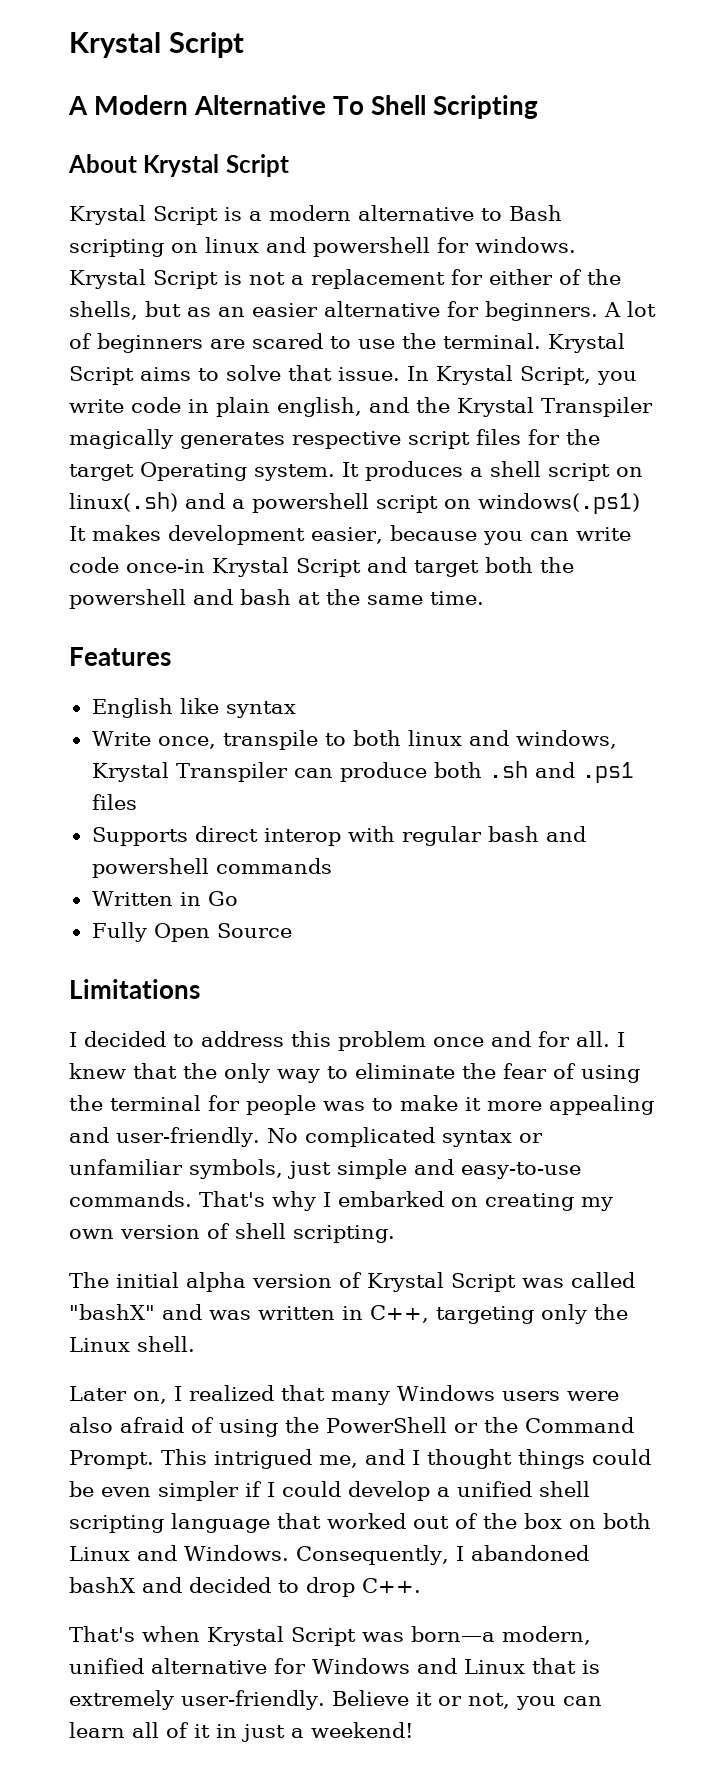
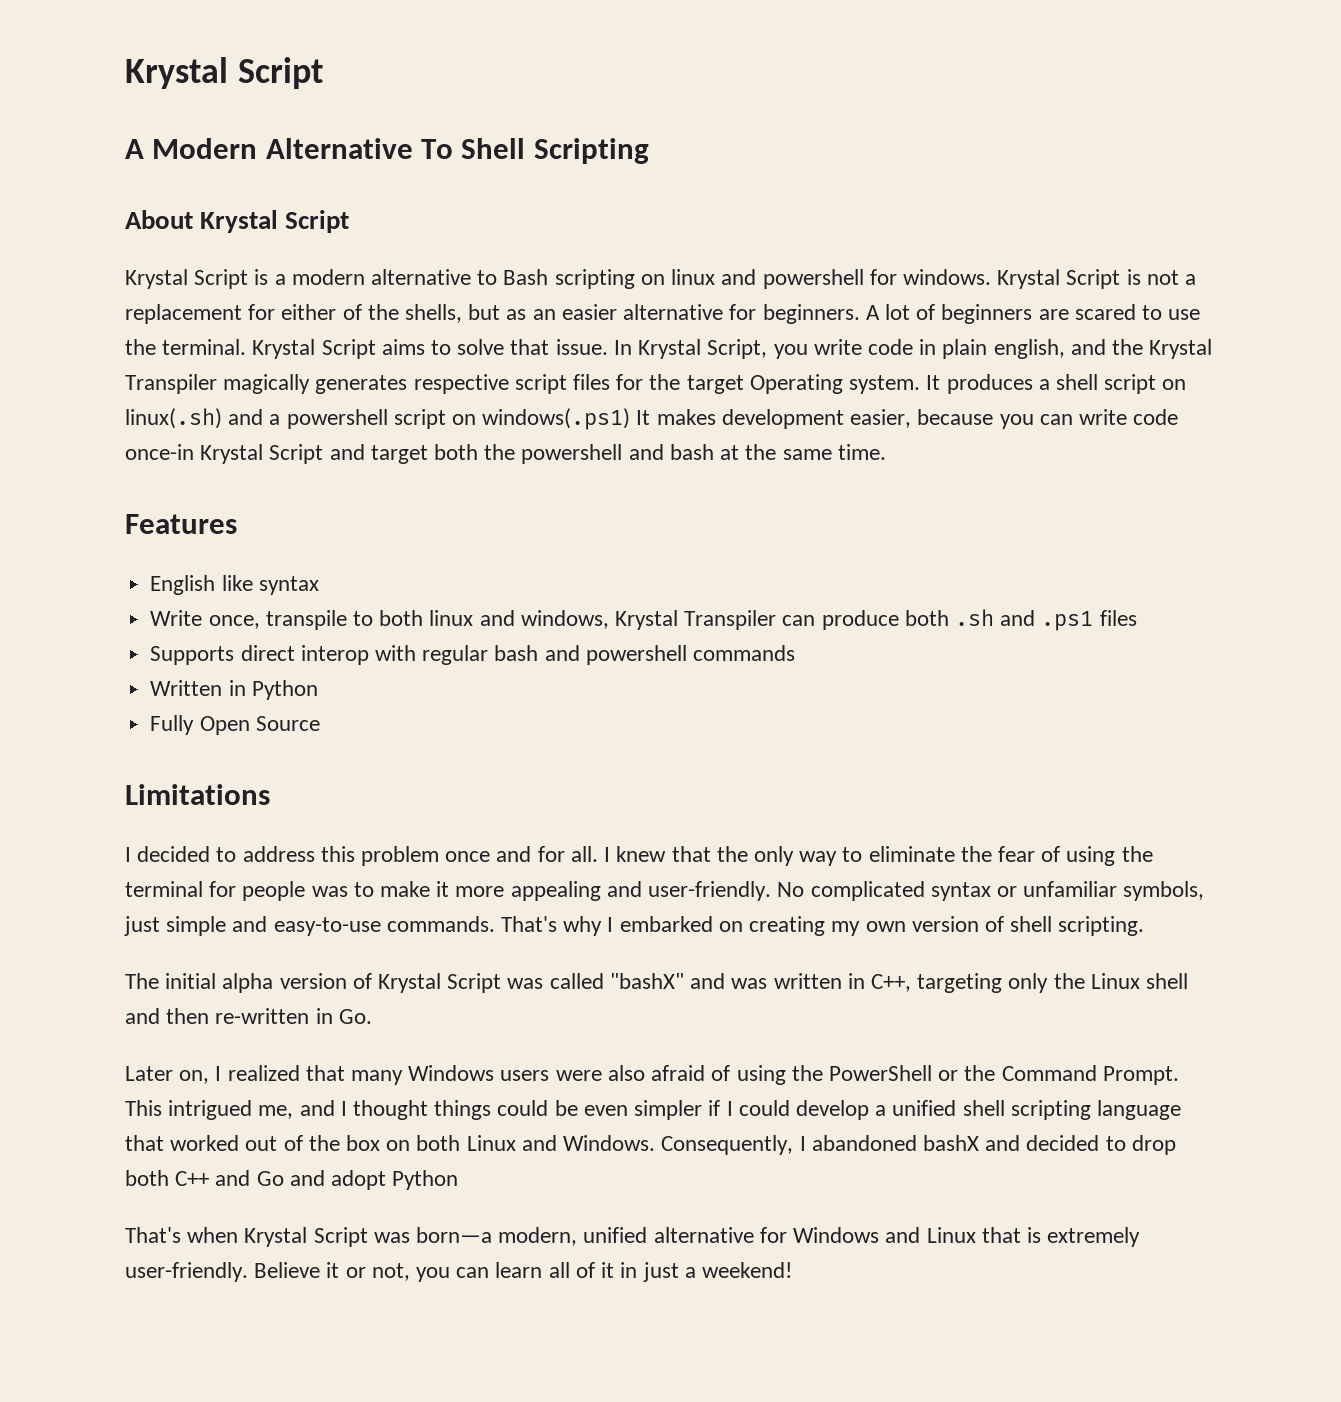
- Written in Go
+ Written in Python
- The initial alpha version of Krystal Script was called "bashX" and was written in C++, targeting only the Linux shell.
+ The initial alpha version of Krystal Script was called "bashX" and was written in C++, targeting only the Linux shell and then re-written in Go.
- Consequently, I abandoned bashX and decided to drop C++.
+ Consequently, I abandoned bashX and decided to drop both C++ and Go and adopt Python

